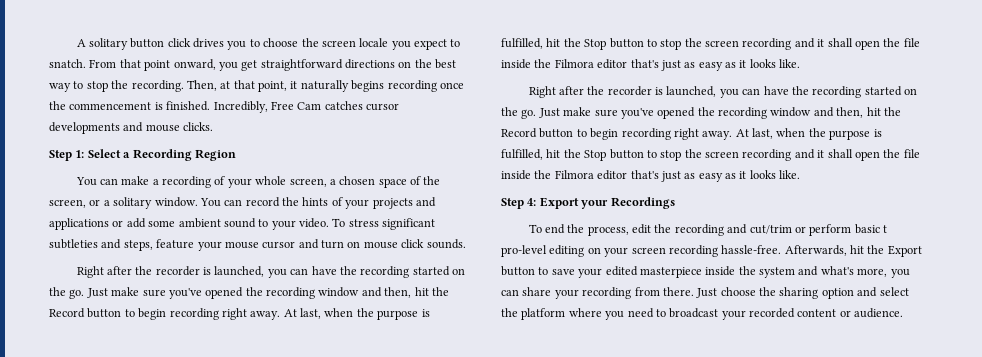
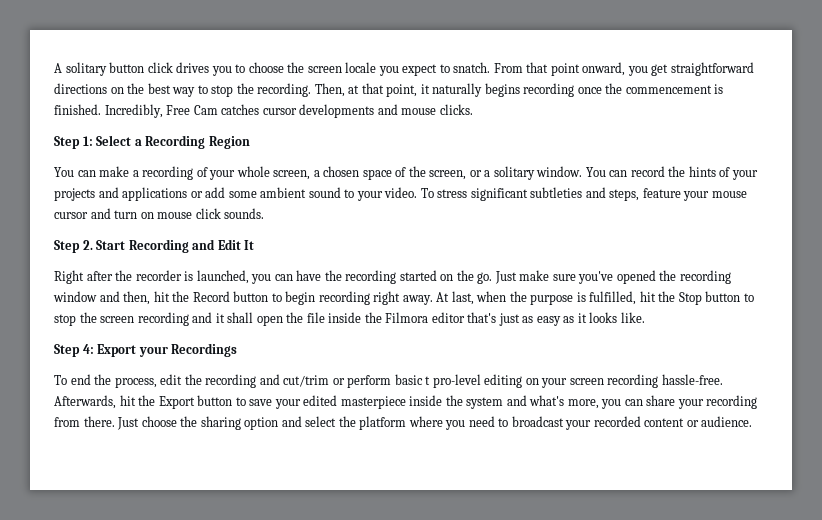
  To stress significant subtleties and steps, feature your mouse cursor and turn on mouse click sounds.
- Right after the recorder is launched, you can have the recording started on the go. Just make sure you've opened the recording window and then, hit the Record button to begin recording right away. At last, when the purpose is fulfilled, hit the Stop button to stop the screen recording and it shall open the file inside the Filmora editor that's just as easy as it looks like.
+ Step 2. Start Recording and Edit It

